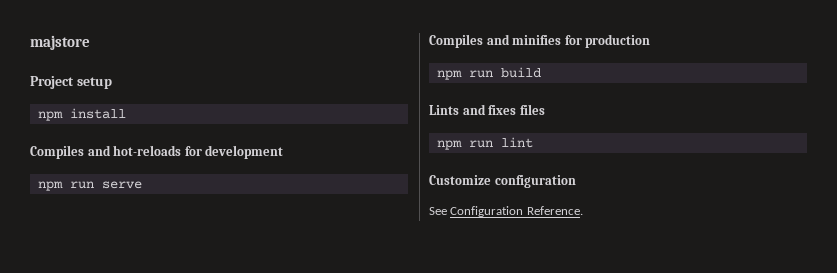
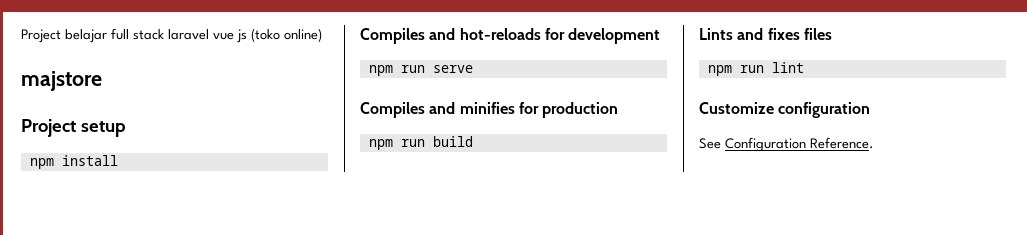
+ Project belajar full stack laravel vue js (toko online)

